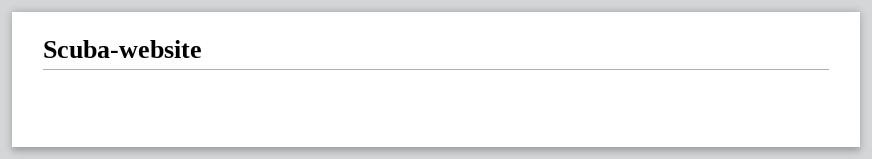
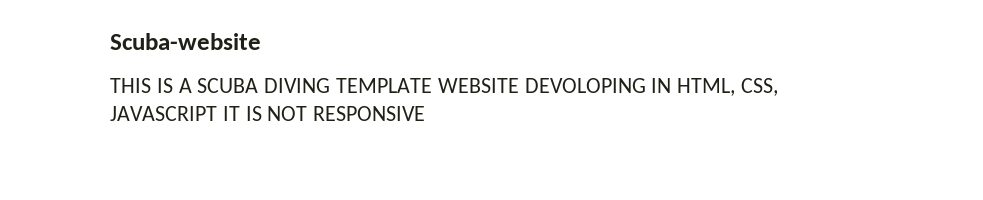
+ THIS IS A SCUBA DIVING TEMPLATE WEBSITE DEVOLOPING IN HTML, CSS, JAVASCRIPT IT IS NOT RESPONSIVE

